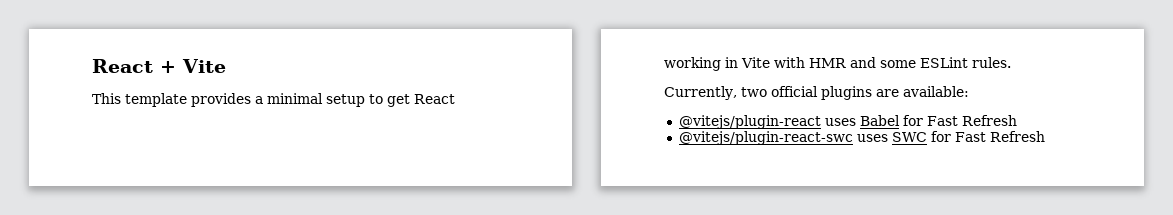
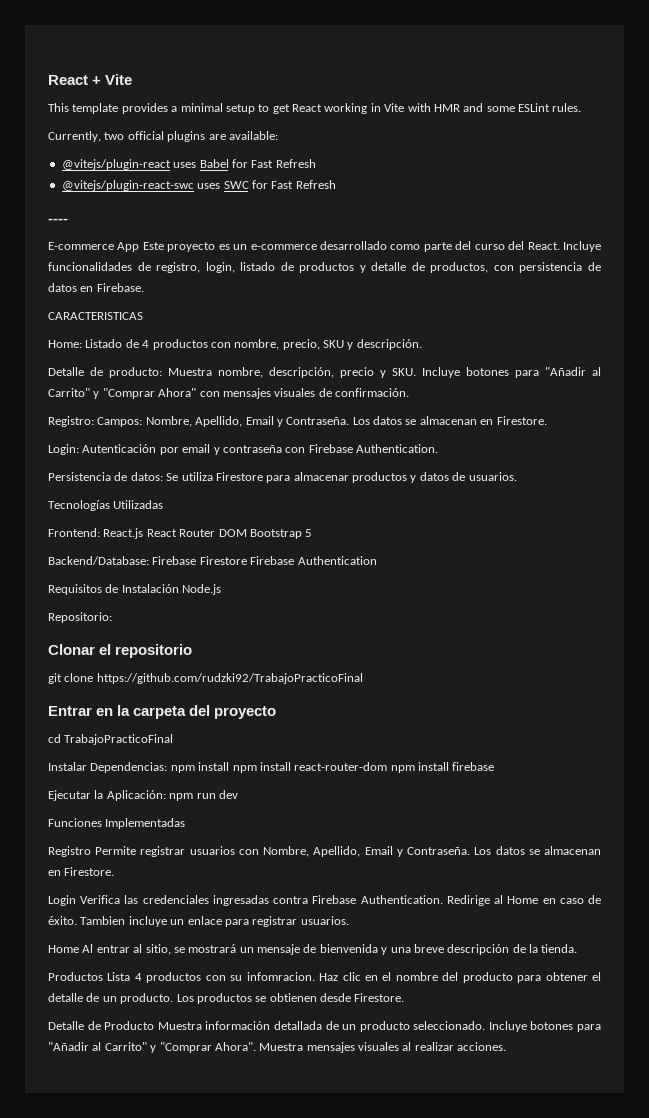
+ ----
+ E-commerce App Este proyecto es un e-commerce desarrollado como parte del curso del React. Incluye funcionalidades de registro, login, listado de productos y detalle de productos, con persistencia de datos en Firebase.
+ CARACTERISTICAS
+ Home: Listado de 4 productos con nombre, precio, SKU y descripción.
+ Detalle de producto: Muestra nombre, descripción, precio y SKU. Incluye botones para "Añadir al Carrito" y "Comprar Ahora" con mensajes visuales de confirmación.
+ Registro: Campos: Nombre, Apellido, Email y Contraseña. Los datos se almacenan en Firestore.
+ Login: Autenticación por email y contraseña con Firebase Authentication.
+ Persistencia de datos: Se utiliza Firestore para almacenar productos y datos de usuarios.
+ Tecnologías Utilizadas
+ Frontend: React.js React Router DOM Bootstrap 5
+ Backend/Database: Firebase Firestore Firebase Authentication
+ Requisitos de Instalación Node.js
+ Repositorio:
+ Clonar el repositorio
+ git clone https://github.com/rudzki92/TrabajoPracticoFinal
+ Entrar en la carpeta del proyecto
+ cd TrabajoPracticoFinal
+ Instalar Dependencias: npm install npm install react-router-dom npm install firebase
+ Ejecutar la Aplicación: npm run dev
+ Funciones Implementadas
+ Registro Permite registrar usuarios con Nombre, Apellido, Email y Contraseña. Los datos se almacenan en Firestore.
+ Login Verifica las credenciales ingresadas contra Firebase Authentication. Redirige al Home en caso de éxito. Tambien incluye un enlace para registrar usuarios.
+ Home Al entrar al sitio, se mostrará un mensaje de bienvenida y una breve descripción de la tienda.
+ Productos Lista 4 productos con su infomracion. Haz clic en el nombre del producto para obtener el detalle de un producto. Los productos se obtienen desde Firestore.
+ Detalle de Producto Muestra información detallada de un producto seleccionado. Incluye botones para "Añadir al Carrito" y "Comprar Ahora". Muestra mensajes visuales al realizar acciones.

